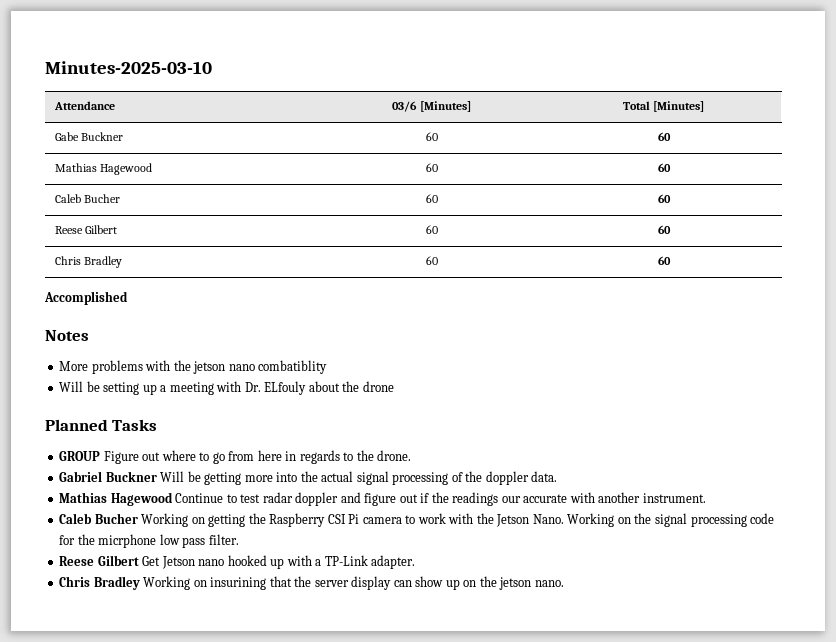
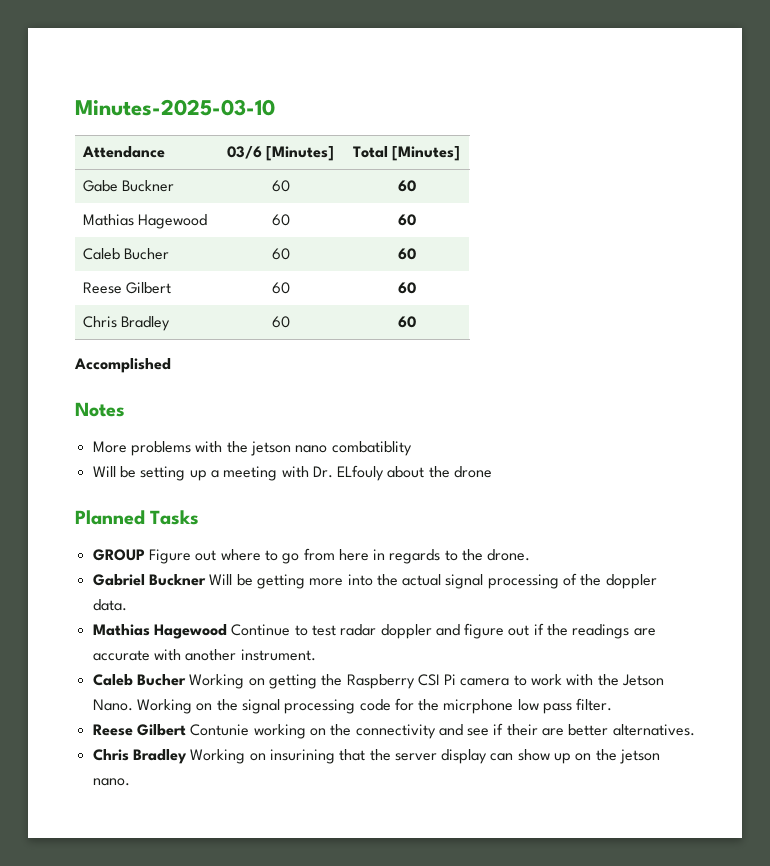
- Mathias Hagewood Continue to test radar doppler and figure out if the readings our accurate with another instrument.
+ Mathias Hagewood Continue to test radar doppler and figure out if the readings are accurate with another instrument.
- Reese Gilbert Get Jetson nano hooked up with a TP-Link adapter.
+ Reese Gilbert Contunie working on the connectivity and see if their are better alternatives.

